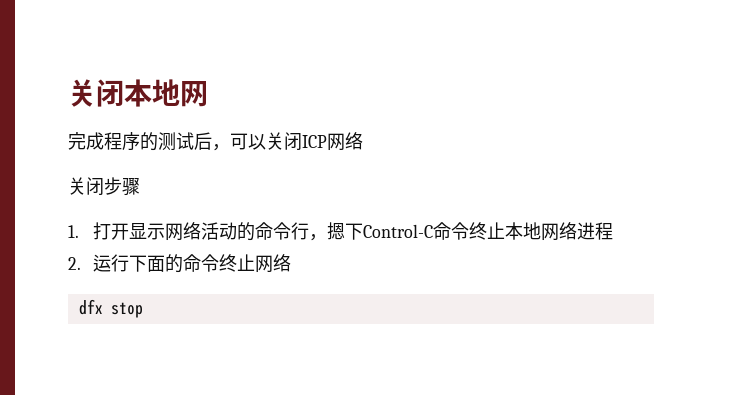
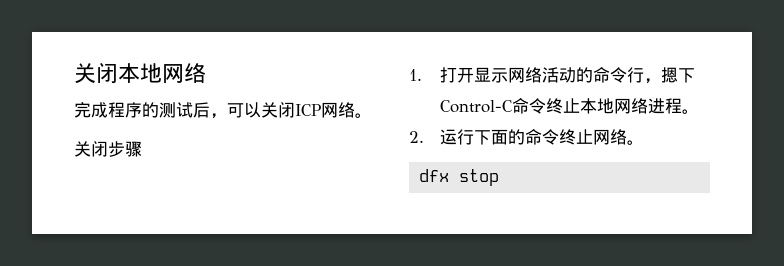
- 关闭本地网
+ 关闭本地网络
- 完成程序的测试后，可以关闭ICP网络
+ 完成程序的测试后，可以关闭ICP网络。
- 1.打开显示网络活动的命令行，摁下Control-C命令终止本地网络进程
+ 1.打开显示网络活动的命令行，摁下Control-C命令终止本地网络进程。
- 2.运行下面的命令终止网络
+ 2.运行下面的命令终止网络。

